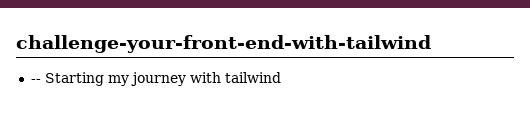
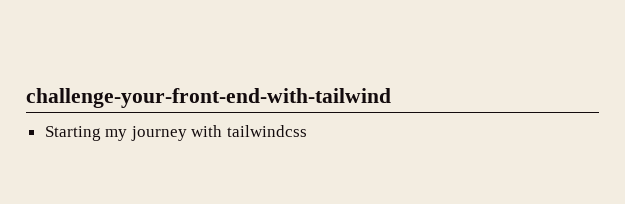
- -- Starting my journey with tailwind
+ Starting my journey with tailwindcss

